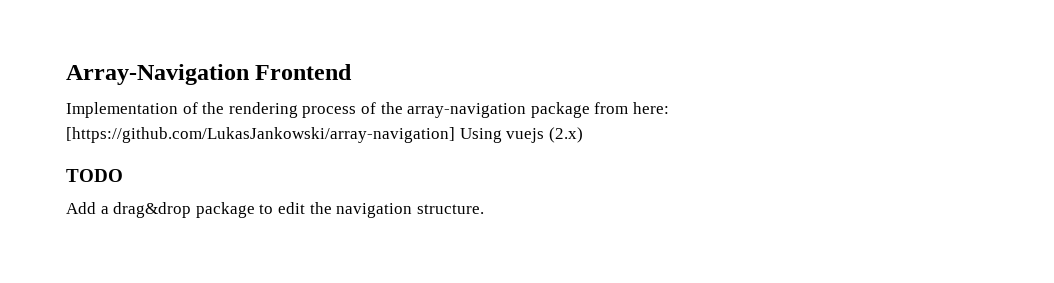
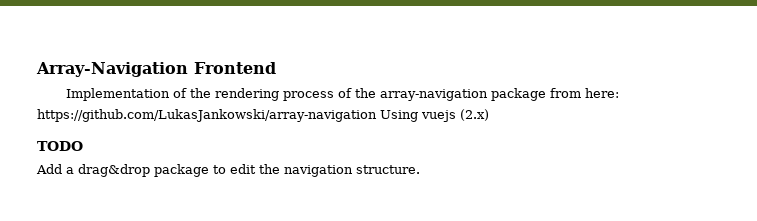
- Implementation of the rendering process of the array-navigation package from here: [https://github.com/LukasJankowski/array-navigation] Using vuejs (2.x)
+ Implementation of the rendering process of the array-navigation package from here: https://github.com/LukasJankowski/array-navigation Using vuejs (2.x)

